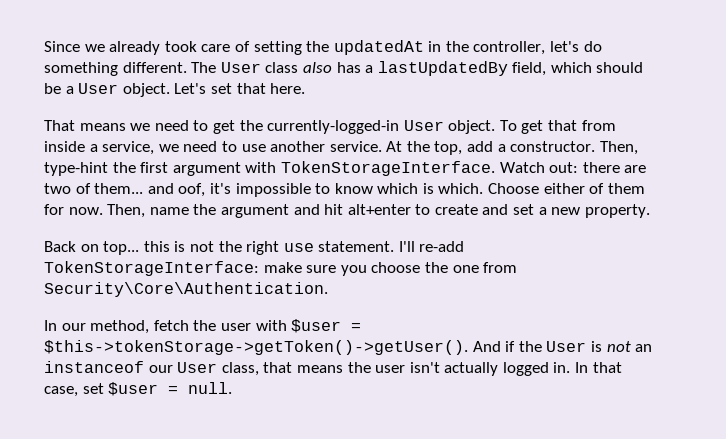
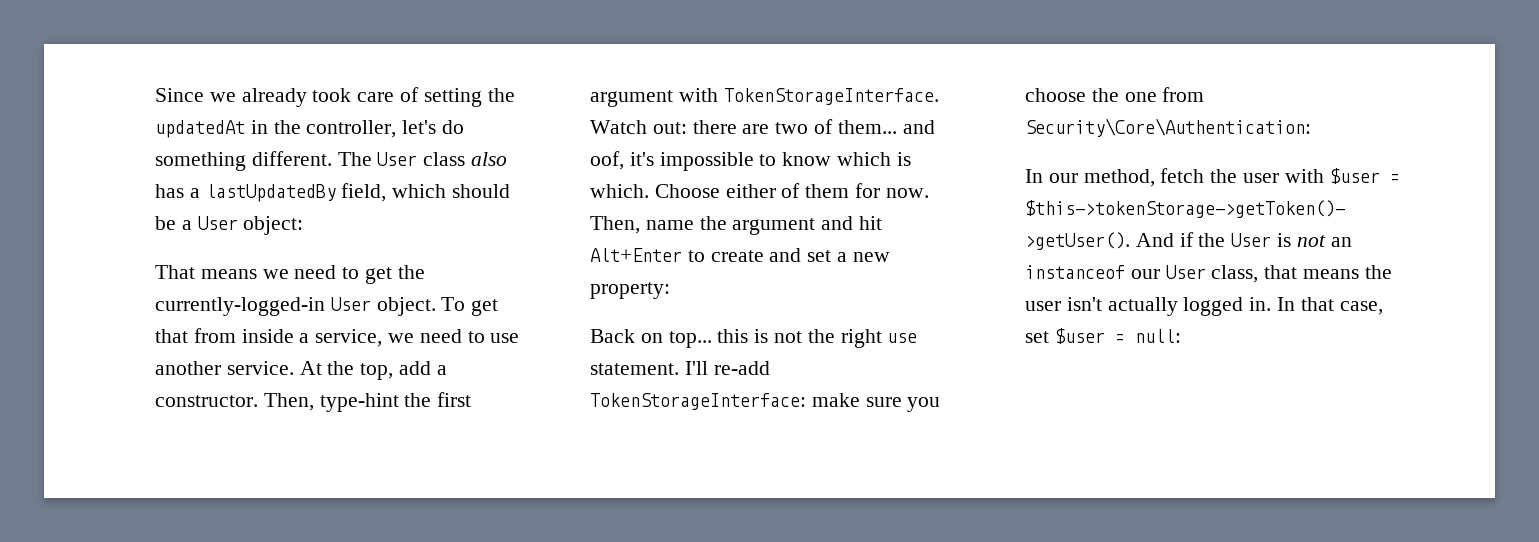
- The User class also has a lastUpdatedBy field, which should be a User object. Let's set that here.
+ The User class also has a lastUpdatedBy field, which should be a User object:
- Then, name the argument and hit alt+enter to create and set a new property.
+ Then, name the argument and hit Alt+Enter to create and set a new property:
- I'll re-add TokenStorageInterface: make sure you choose the one from Security\Core\Authentication.
+ I'll re-add TokenStorageInterface: make sure you choose the one from Security\Core\Authentication:
- In that case, set $user = null.
+ In that case, set $user = null:

